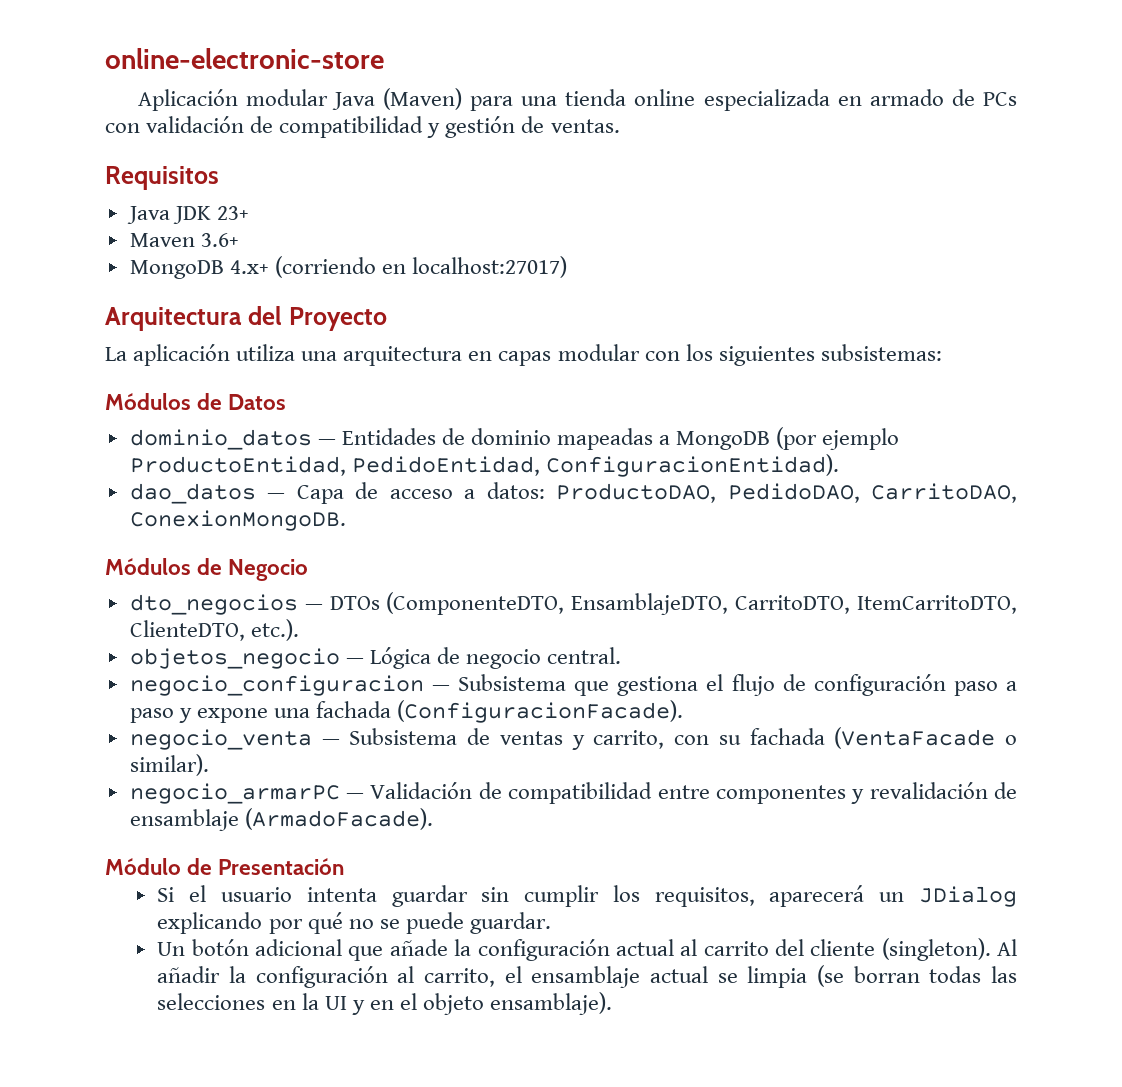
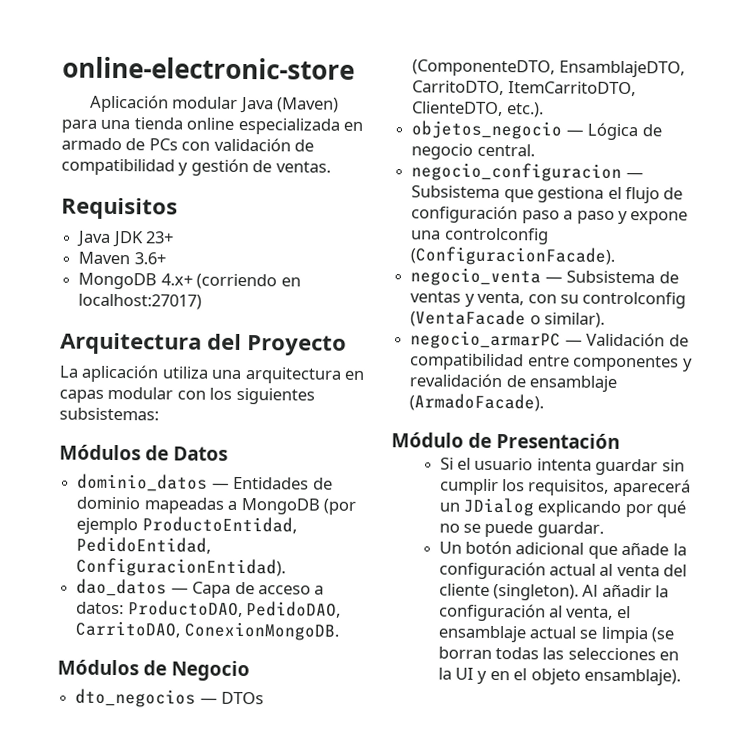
- negocio_configuracion — Subsistema que gestiona el flujo de configuración paso a paso y expone una fachada (ConfiguracionFacade).
+ negocio_configuracion — Subsistema que gestiona el flujo de configuración paso a paso y expone una controlconfig (ConfiguracionFacade).
- negocio_venta — Subsistema de ventas y carrito, con su fachada (VentaFacade o similar).
+ negocio_venta — Subsistema de ventas y venta, con su controlconfig (VentaFacade o similar).
- Un botón adicional que añade la configuración actual al carrito del cliente (singleton).
+ Un botón adicional que añade la configuración actual al venta del cliente (singleton).
- Al añadir la configuración al carrito, el ensamblaje actual se limpia (se borran todas las selecciones en la UI y en el objeto ensamblaje).
+ Al añadir la configuración al venta, el ensamblaje actual se limpia (se borran todas las selecciones en la UI y en el objeto ensamblaje).

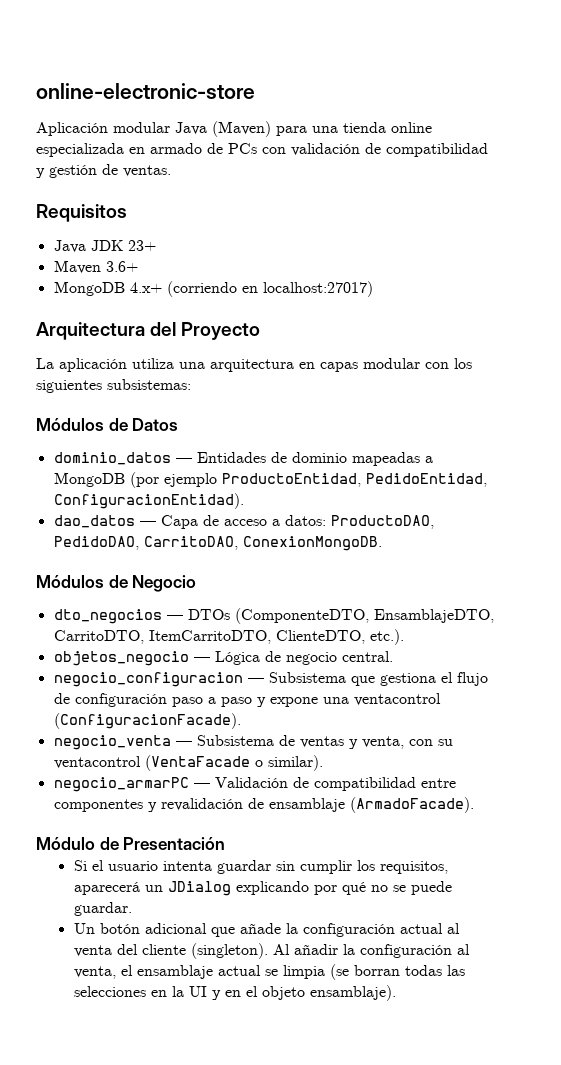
- negocio_configuracion — Subsistema que gestiona el flujo de configuración paso a paso y expone una controlconfig (ConfiguracionFacade).
+ negocio_configuracion — Subsistema que gestiona el flujo de configuración paso a paso y expone una ventacontrol (ConfiguracionFacade).
- negocio_venta — Subsistema de ventas y venta, con su controlconfig (VentaFacade o similar).
+ negocio_venta — Subsistema de ventas y venta, con su ventacontrol (VentaFacade o similar).

